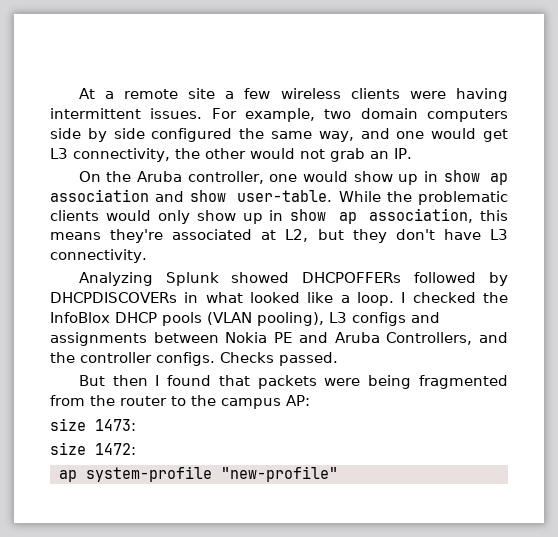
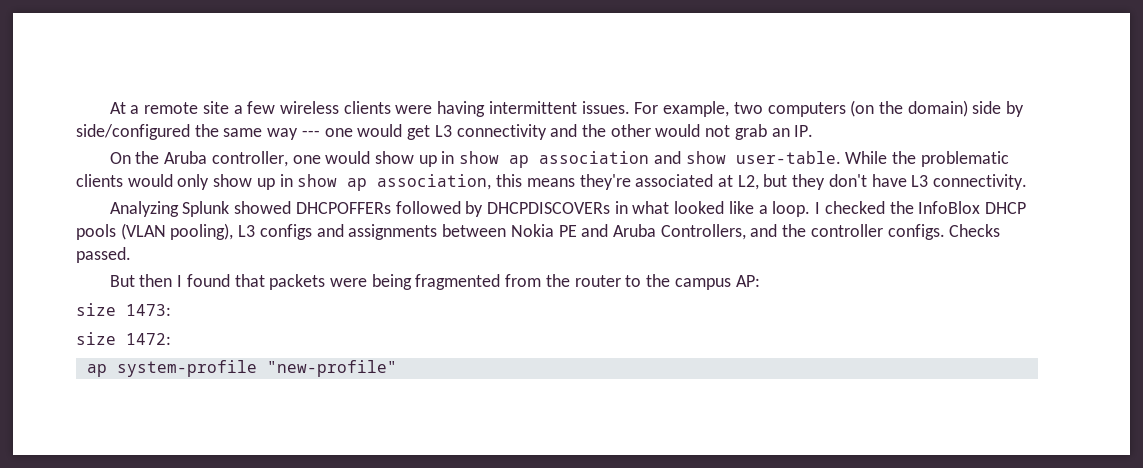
- For example, two domain computers side by side configured the same way, and one would get L3 connectivity, the other would not grab an IP.
+ For example, two computers (on the domain) side by side/configured the same way --- one would get L3 connectivity and the other would not grab an IP.

